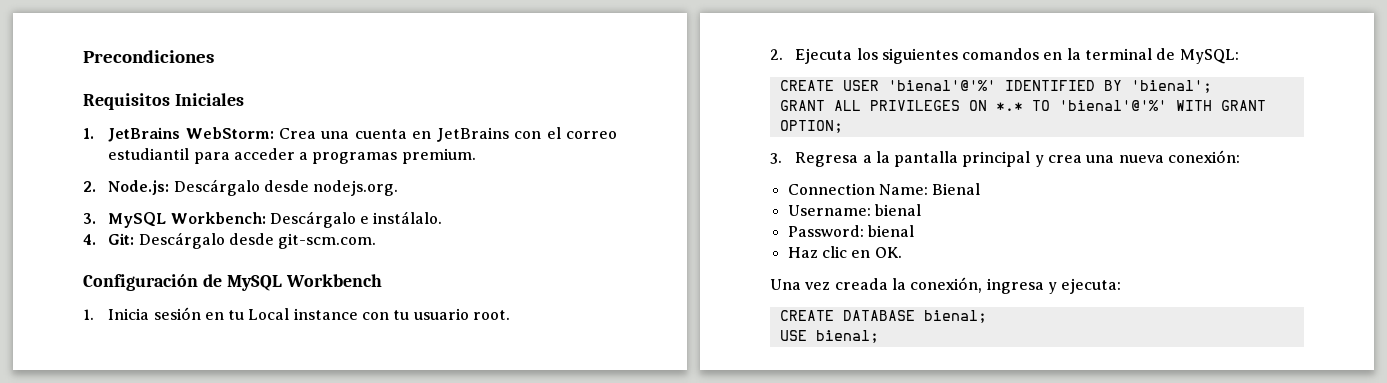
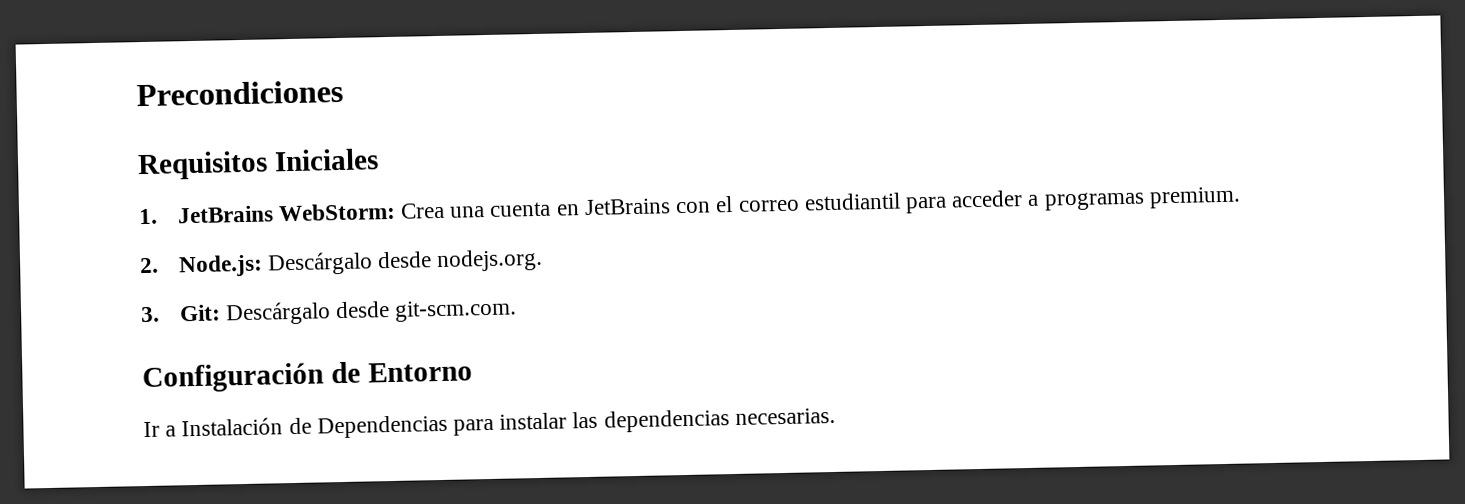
- 3. MySQL Workbench: Descárgalo e instálalo.
- 4. Git: Descárgalo desde git-scm.com.
+ 3. Git: Descárgalo desde git-scm.com.
- Configuración de MySQL Workbench
- 1. Inicia sesión en tu Local instance con tu usuario root.
- 2. Ejecuta los siguientes comandos en la terminal de MySQL:
- CREATE USER 'bienal'@'%' IDENTIFIED BY 'bienal';
- GRANT ALL PRIVILEGES ON *.* TO 'bienal'@'%' WITH GRANT OPTION;
- 3. Regresa a la pantalla principal y crea una nueva conexión:
- Connection Name: Bienal
- Username: bienal
- Password: bienal
- Haz clic en OK.
- Una vez creada la conexión, ingresa y ejecuta:
- CREATE DATABASE bienal;
- USE bienal;
+ Configuración de Entorno
+ Ir a Instalación de Dependencias para instalar las dependencias necesarias.

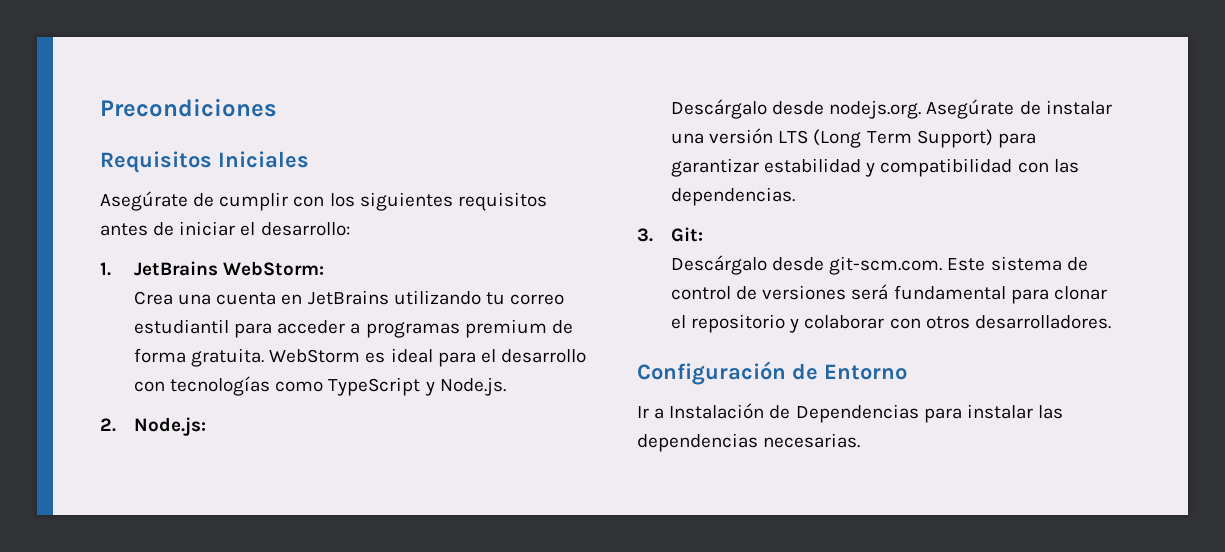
+ Asegúrate de cumplir con los siguientes requisitos antes de iniciar el desarrollo:
- 1. JetBrains WebStorm: Crea una cuenta en JetBrains con el correo estudiantil para acceder a programas premium.
+ 1. JetBrains WebStorm:
+ Crea una cuenta en JetBrains utilizando tu correo estudiantil para acceder a programas premium de forma gratuita. WebStorm es ideal para el desarrollo con tecnologías como TypeScript y Node.js.
- 2. Node.js: Descárgalo desde nodejs.org.
+ 2. Node.js:
+ Descárgalo desde nodejs.org. Asegúrate de instalar una versión LTS (Long Term Support) para garantizar estabilidad y compatibilidad con las dependencias.
- 3. Git: Descárgalo desde git-scm.com.
+ 3. Git:
+ Descárgalo desde git-scm.com. Este sistema de control de versiones será fundamental para clonar el repositorio y colaborar con otros desarrolladores.

